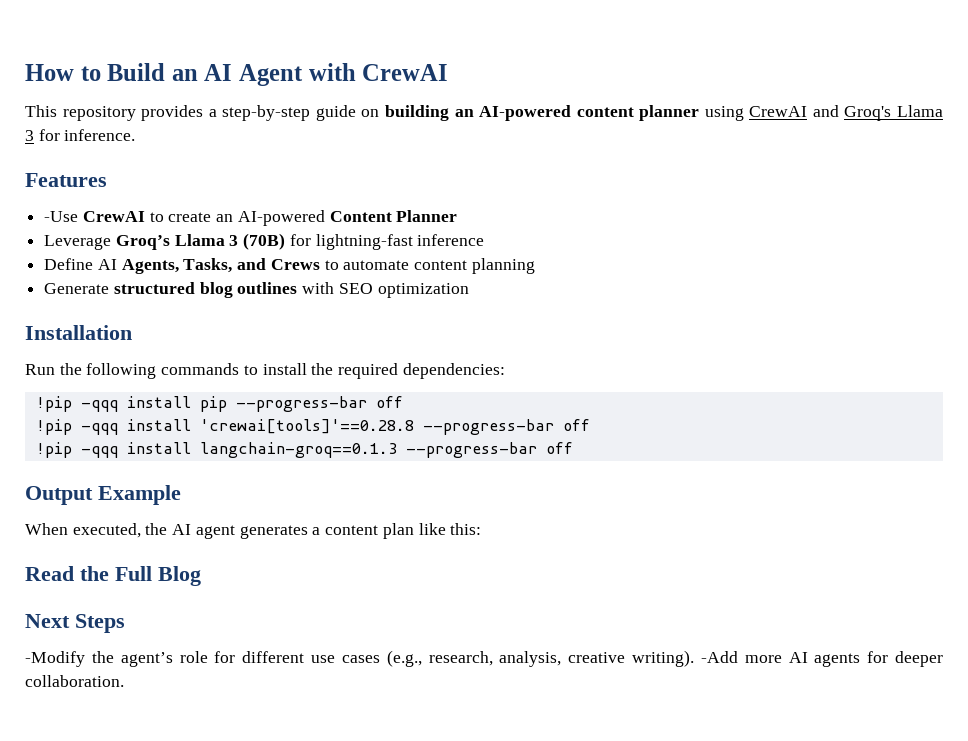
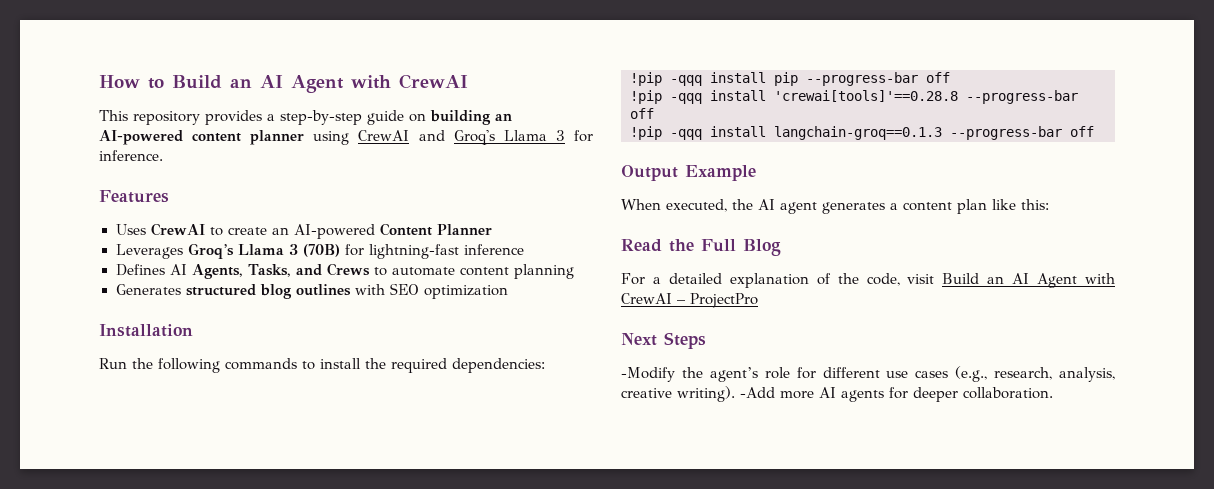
- -Use CrewAI to create an AI-powered Content Planner
+ Uses CrewAI to create an AI-powered Content Planner
- Leverage Groq’s Llama 3 (70B) for lightning-fast inference
+ Leverages Groq’s Llama 3 (70B) for lightning-fast inference
- Define AI Agents, Tasks, and Crews to automate content planning
+ Defines AI Agents, Tasks, and Crews to automate content planning
- Generate structured blog outlines with SEO optimization
+ Generates structured blog outlines with SEO optimization
+ For a detailed explanation of the code, visit Build an AI Agent with CrewAI – ProjectPro

